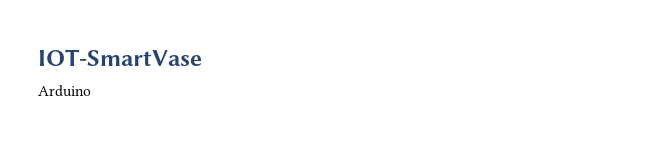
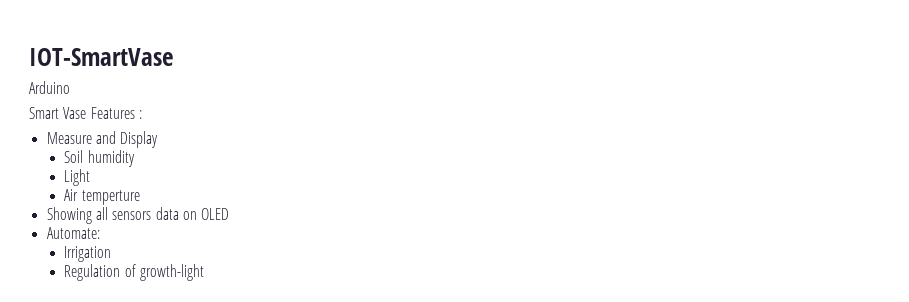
+ Smart Vase Features :
+ Measure and Display
+ Soil humidity
+ Light
+ Air temperture
+ Showing all sensors data on OLED
+ Automate:
+ Irrigation
+ Regulation of growth-light

